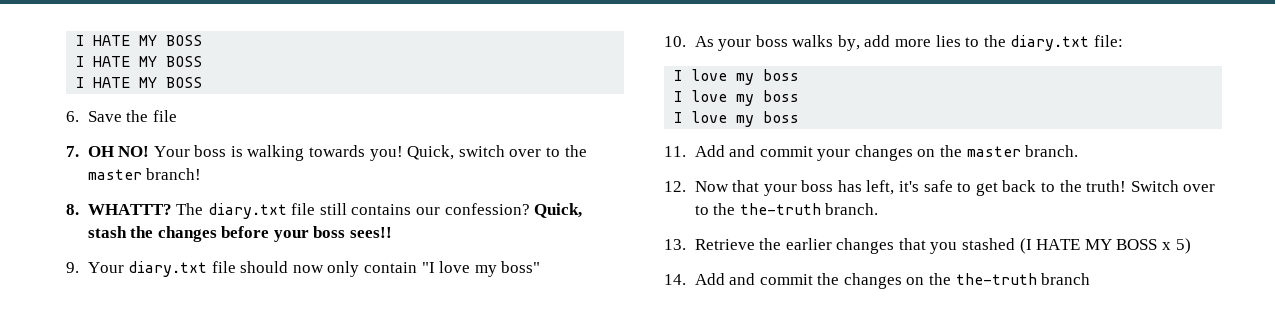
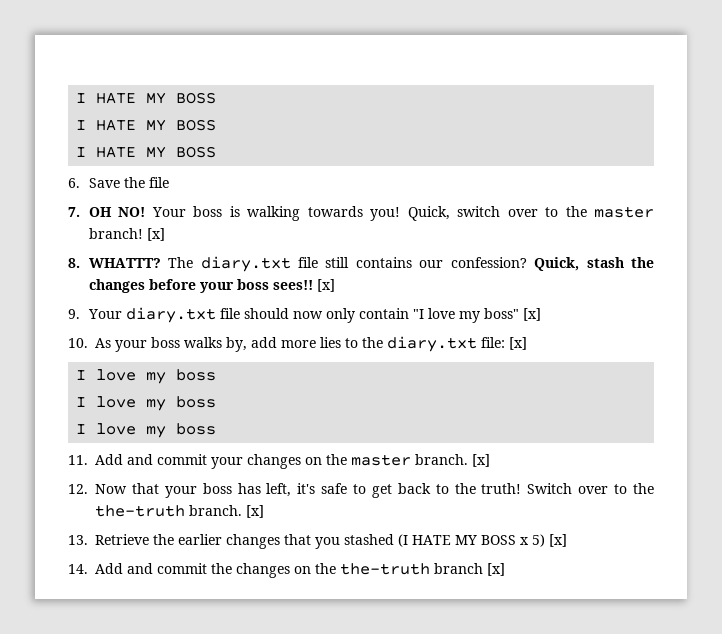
- Quick, switch over to the master branch!
+ Quick, switch over to the master branch! [x]
- Quick, stash the changes before your boss sees!!
+ Quick, stash the changes before your boss sees!! [x]
- 9. Your diary.txt file should now only contain "I love my boss"
+ 9. Your diary.txt file should now only contain "I love my boss" [x]
- 10. As your boss walks by, add more lies to the diary.txt file:
+ 10. As your boss walks by, add more lies to the diary.txt file: [x]
- 11. Add and commit your changes on the master branch.
+ 11. Add and commit your changes on the master branch. [x]
- Switch over to the the-truth branch.
+ Switch over to the the-truth branch. [x]
- 13. Retrieve the earlier changes that you stashed (I HATE MY BOSS x 5)
+ 13. Retrieve the earlier changes that you stashed (I HATE MY BOSS x 5) [x]
- 14. Add and commit the changes on the the-truth branch
+ 14. Add and commit the changes on the the-truth branch [x]

